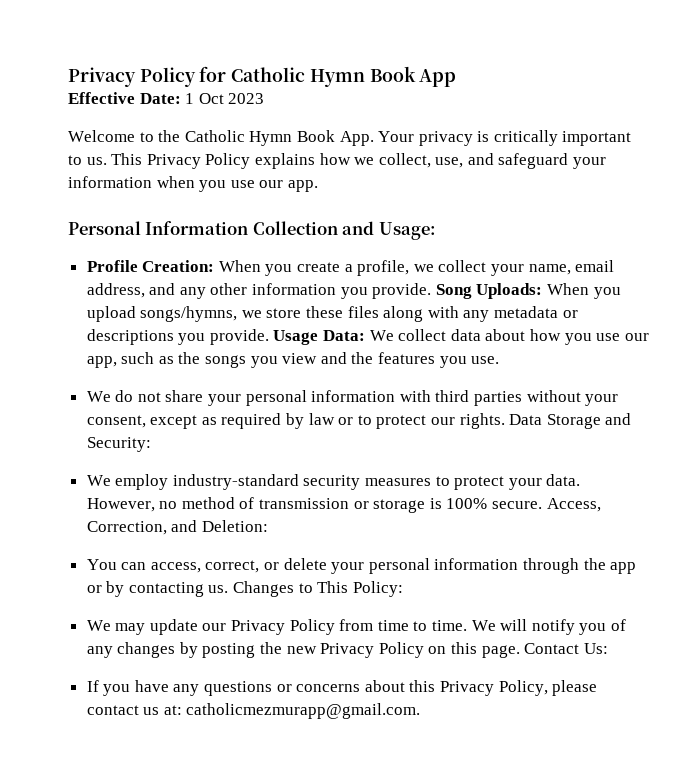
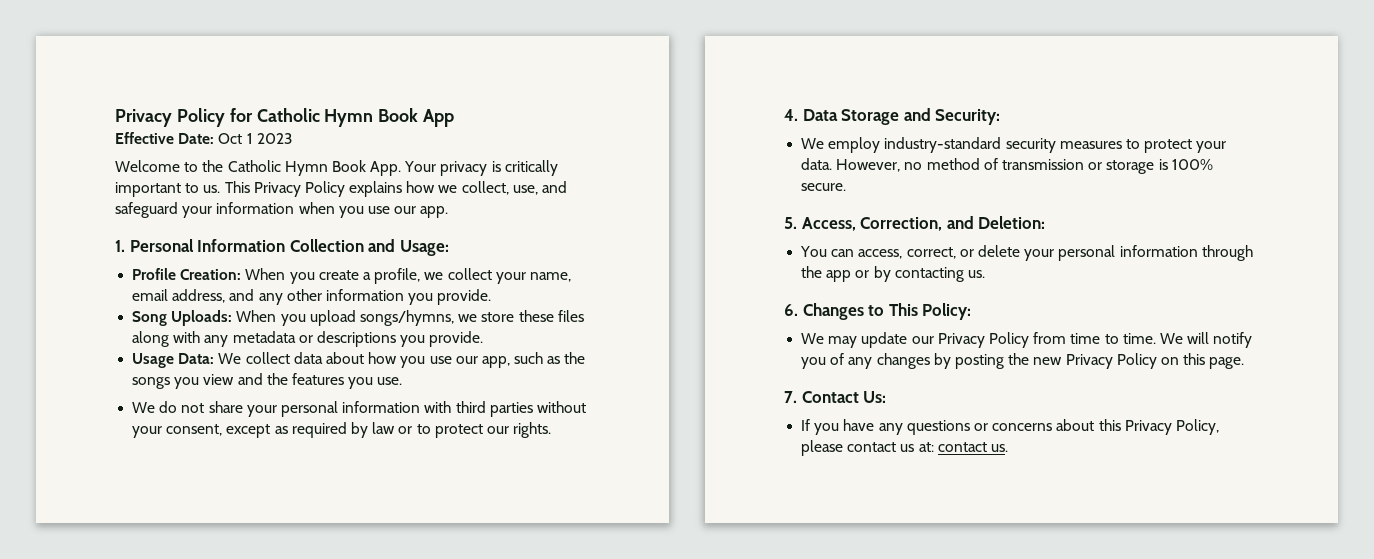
- Effective Date: 1 Oct 2023
+ Effective Date: Oct 1 2023
- Personal Information Collection and Usage:
+ 1. Personal Information Collection and Usage:
- Profile Creation: When you create a profile, we collect your name, email address, and any other information you provide. Song Uploads: When you upload songs/hymns, we store these files along with any metadata or descriptions you provide. Usage Data: We collect data about how you use our app, such as the songs you view and the features you use.
+ Profile Creation: When you create a profile, we collect your name, email address, and any other information you provide.
+ Song Uploads: When you upload songs/hymns, we store these files along with any metadata or descriptions you provide.
+ Usage Data: We collect data about how you use our app, such as the songs you view and the features you use.
- We do not share your personal information with third parties without your consent, except as required by law or to protect our rights. Data Storage and Security:
+ We do not share your personal information with third parties without your consent, except as required by law or to protect our rights.
+ 4. Data Storage and Security:
- However, no method of transmission or storage is 100% secure. Access, Correction, and Deletion:
+ However, no method of transmission or storage is 100% secure.
+ 5. Access, Correction, and Deletion:
- You can access, correct, or delete your personal information through the app or by contacting us. Changes to This Policy:
+ You can access, correct, or delete your personal information through the app or by contacting us.
+ 6. Changes to This Policy:
- We will notify you of any changes by posting the new Privacy Policy on this page. Contact Us:
+ We will notify you of any changes by posting the new Privacy Policy on this page.
+ 7. Contact Us:
- If you have any questions or concerns about this Privacy Policy, please contact us at: catholicmezmurapp@gmail.com.
+ If you have any questions or concerns about this Privacy Policy, please contact us at: contact us.

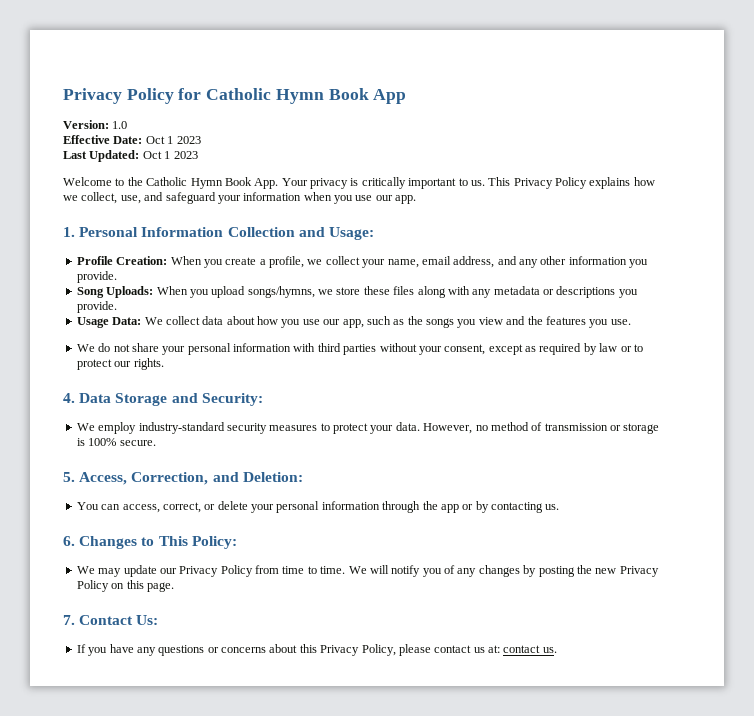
+ Version: 1.0
+ Last Updated: Oct 1 2023

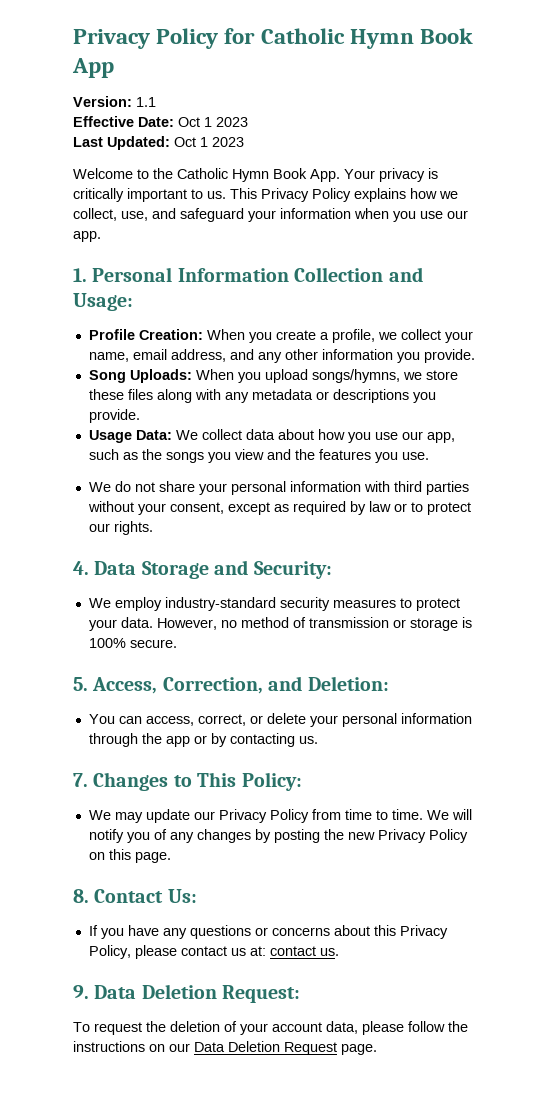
- Version: 1.0
+ Version: 1.1
- 6. Changes to This Policy:
+ 7. Changes to This Policy:
- 7. Contact Us:
+ 8. Contact Us:
+ 9. Data Deletion Request:
+ To request the deletion of your account data, please follow the instructions on our Data Deletion Request page.

